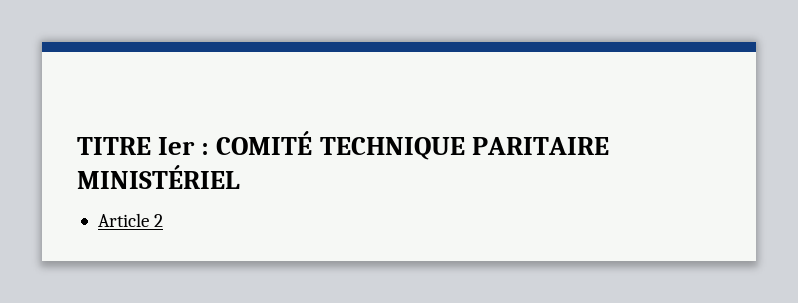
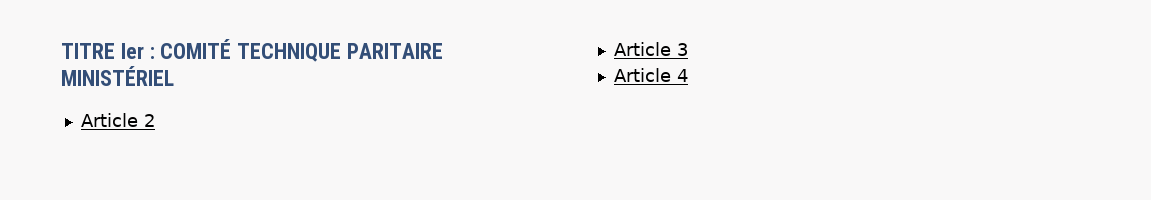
+ Article 3
+ Article 4

